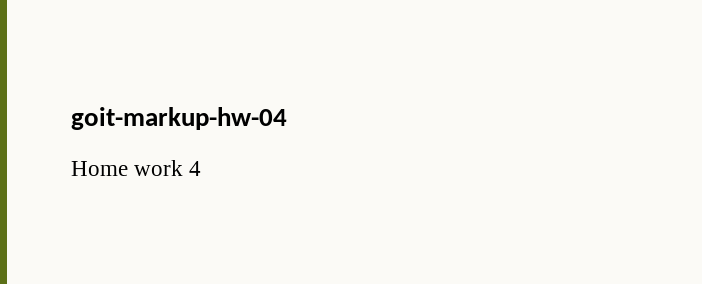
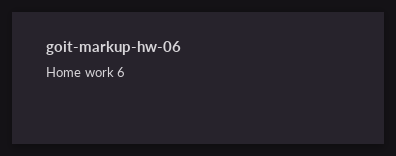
- goit-markup-hw-04
+ goit-markup-hw-06
- Home work 4
+ Home work 6

